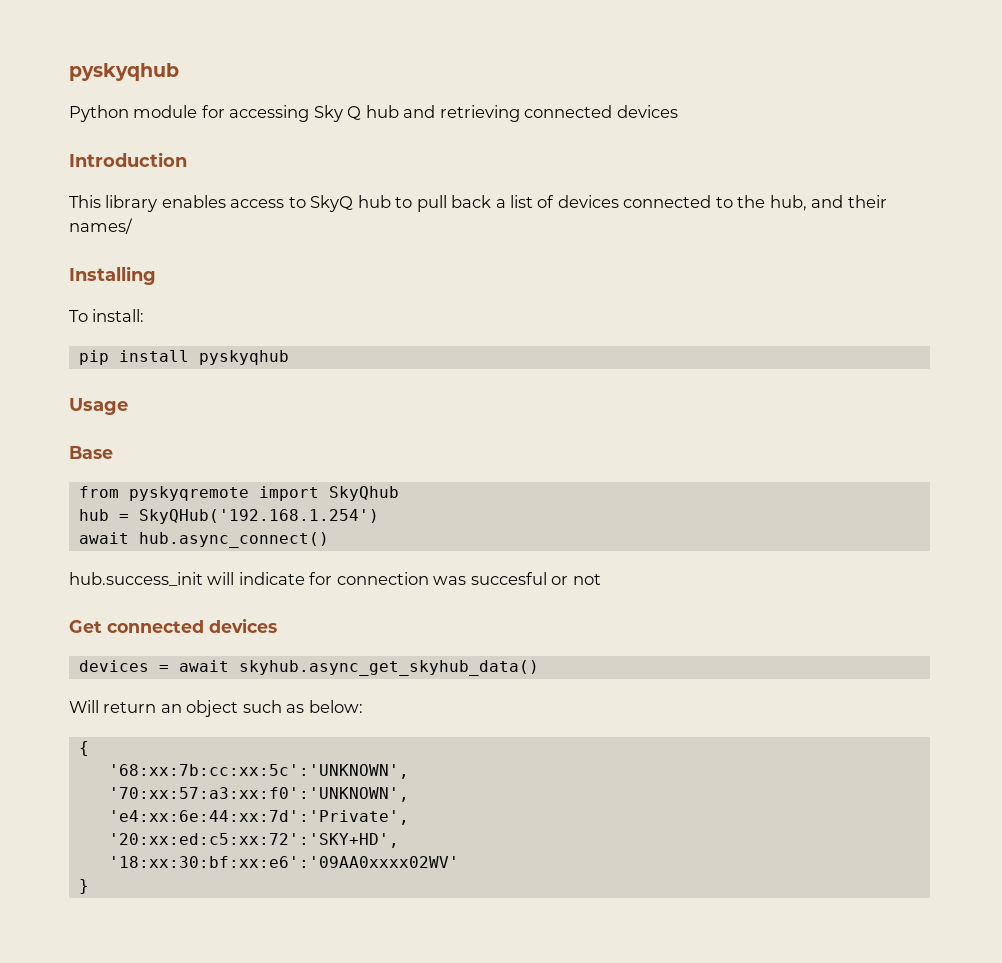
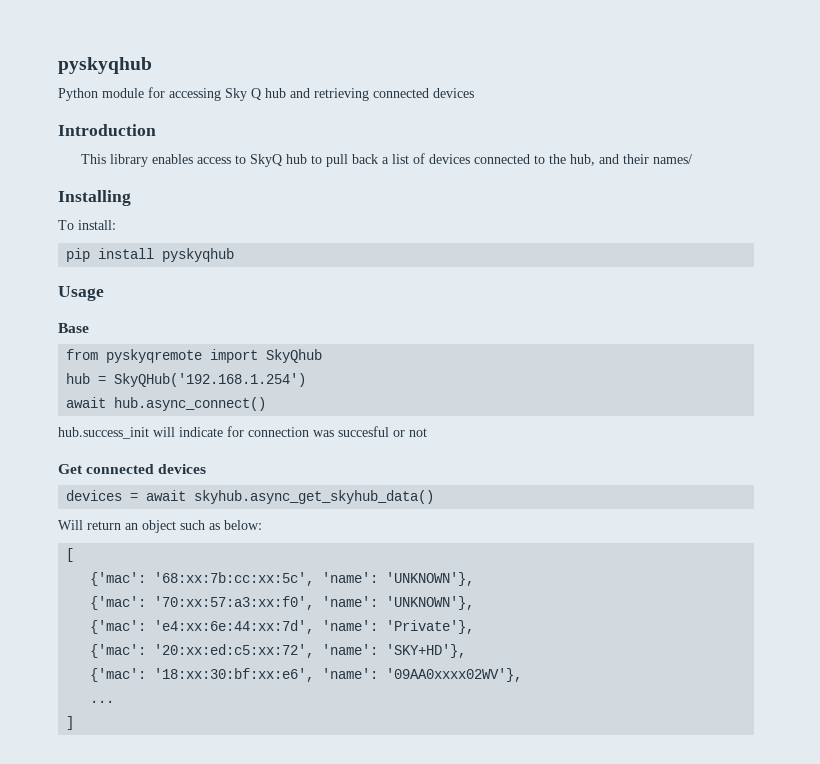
- {
- '68:xx:7b:cc:xx:5c':'UNKNOWN',
- '70:xx:57:a3:xx:f0':'UNKNOWN',
- 'e4:xx:6e:44:xx:7d':'Private',
- '20:xx:ed:c5:xx:72':'SKY+HD',
- '18:xx:30:bf:xx:e6':'09AA0xxxx02WV'
- }
+ [
+ {'mac': '68:xx:7b:cc:xx:5c', 'name': 'UNKNOWN'},
+ {'mac': '70:xx:57:a3:xx:f0', 'name': 'UNKNOWN'},
+ {'mac': 'e4:xx:6e:44:xx:7d', 'name': 'Private'},
+ {'mac': '20:xx:ed:c5:xx:72', 'name': 'SKY+HD'},
+ {'mac': '18:xx:30:bf:xx:e6', 'name': '09AA0xxxx02WV'},
+ ...
+ ]

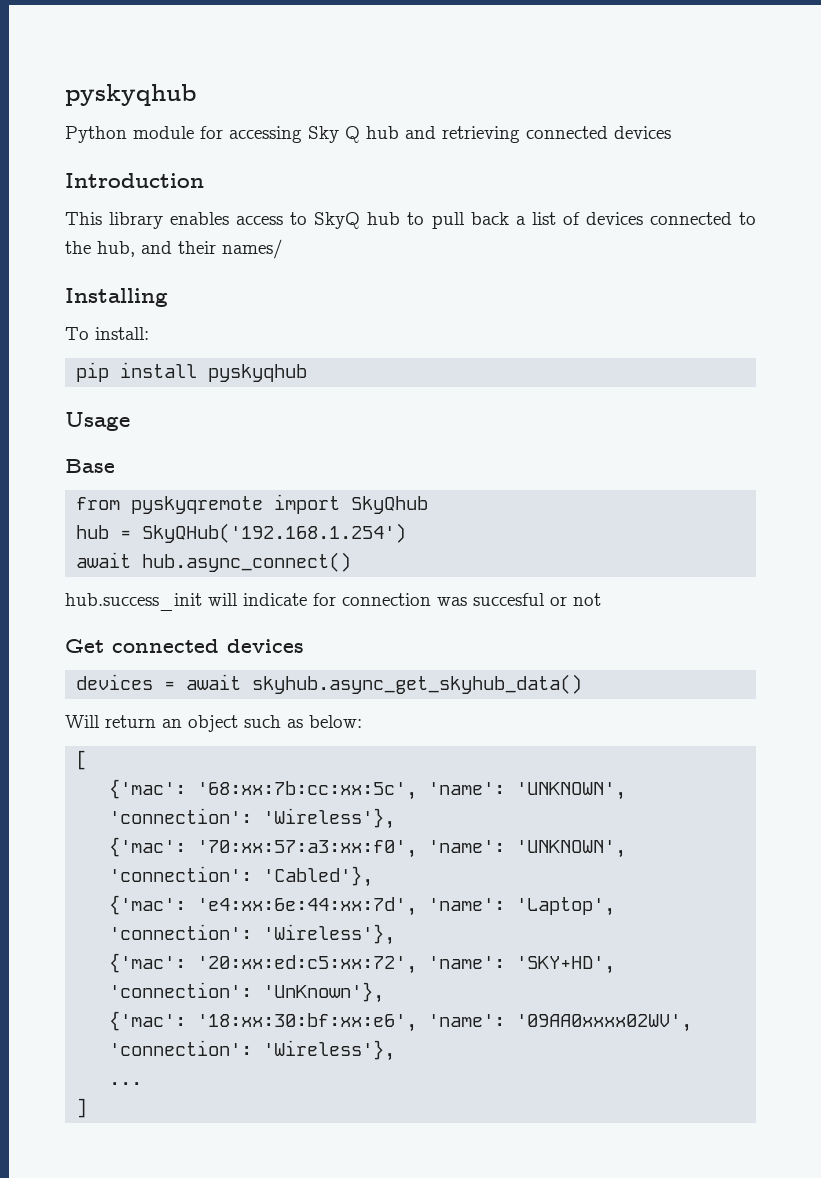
- {'mac': '68:xx:7b:cc:xx:5c', 'name': 'UNKNOWN'},
+ {'mac': '68:xx:7b:cc:xx:5c', 'name': 'UNKNOWN', 'connection': 'Wireless'},
- {'mac': '70:xx:57:a3:xx:f0', 'name': 'UNKNOWN'},
+ {'mac': '70:xx:57:a3:xx:f0', 'name': 'UNKNOWN', 'connection': 'Cabled'},
- {'mac': 'e4:xx:6e:44:xx:7d', 'name': 'Private'},
+ {'mac': 'e4:xx:6e:44:xx:7d', 'name': 'Laptop', 'connection': 'Wireless'},
- {'mac': '20:xx:ed:c5:xx:72', 'name': 'SKY+HD'},
+ {'mac': '20:xx:ed:c5:xx:72', 'name': 'SKY+HD', 'connection': 'UnKnown'},
- {'mac': '18:xx:30:bf:xx:e6', 'name': '09AA0xxxx02WV'},
+ {'mac': '18:xx:30:bf:xx:e6', 'name': '09AA0xxxx02WV', 'connection': 'Wireless'},

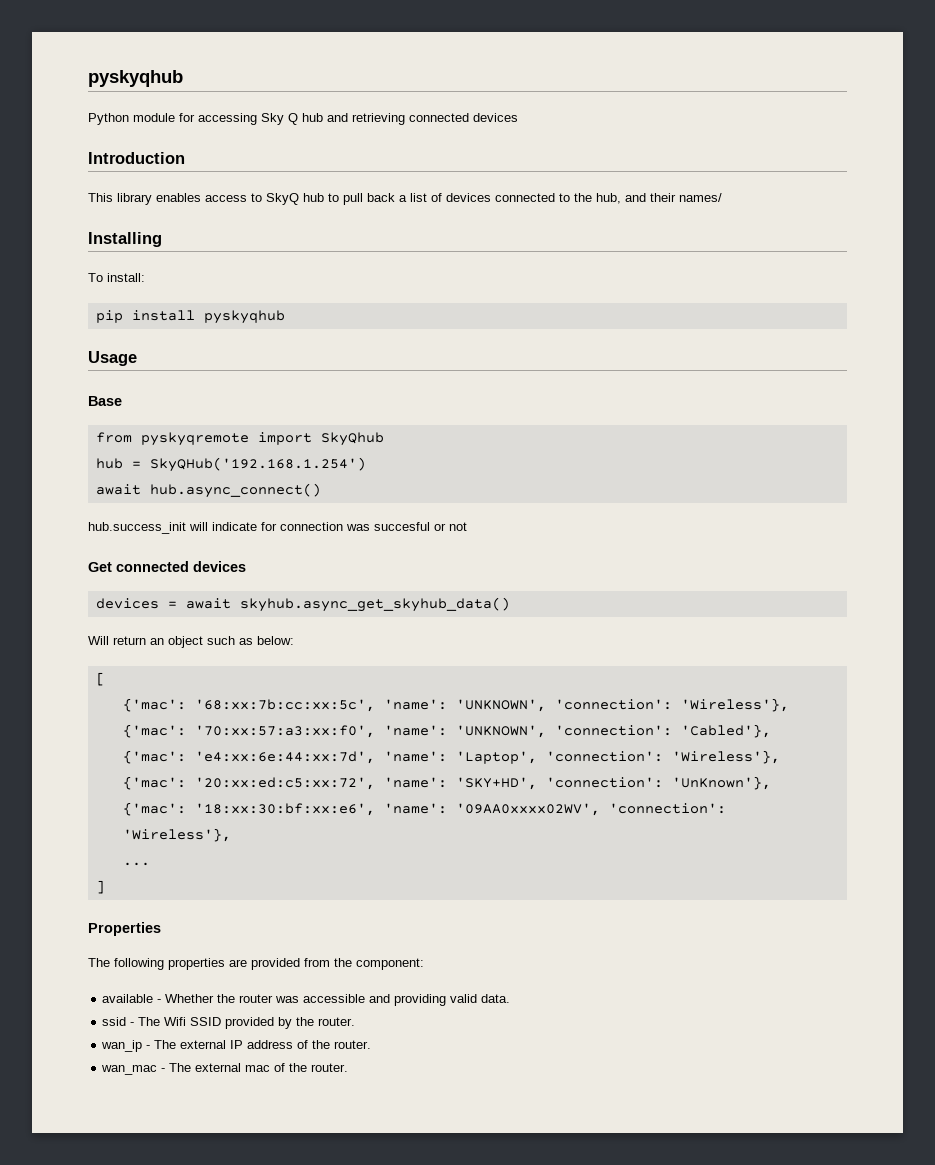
+ Properties
+ The following properties are provided from the component:
+ available - Whether the router was accessible and providing valid data.
+ ssid - The Wifi SSID provided by the router.
+ wan_ip - The external IP address of the router.
+ wan_mac - The external mac of the router.

